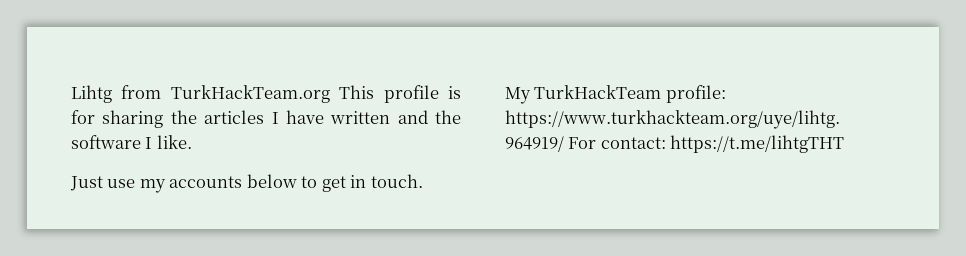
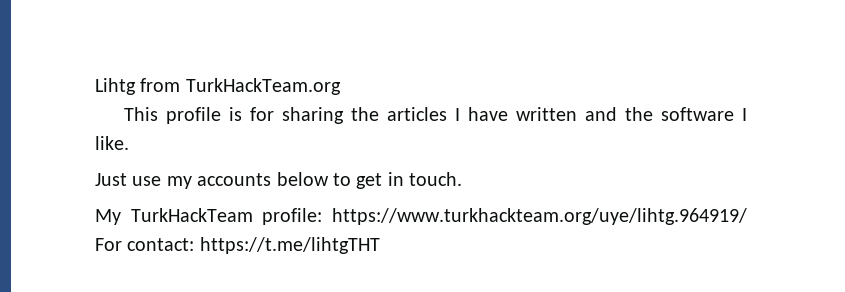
- Lihtg from TurkHackTeam.org This profile is for sharing the articles I have written and the software I like.
+ Lihtg from TurkHackTeam.org
+ This profile is for sharing the articles I have written and the software I like.

